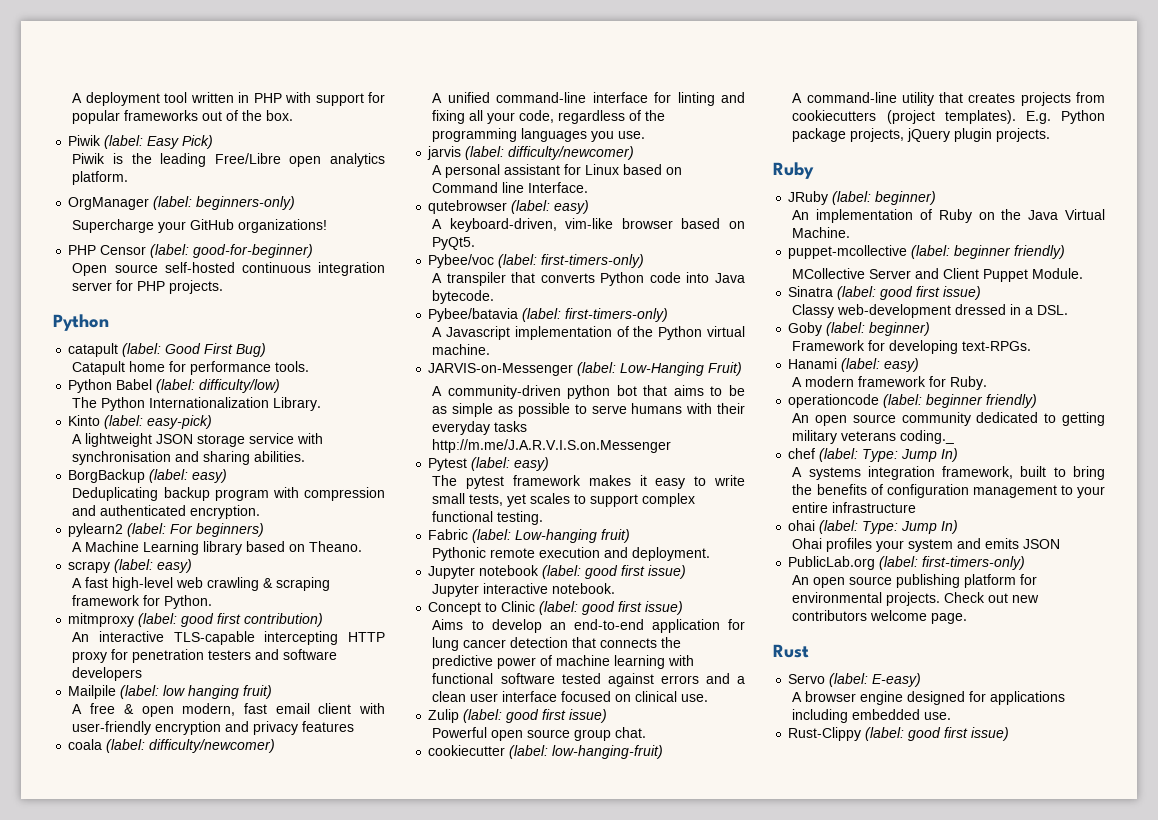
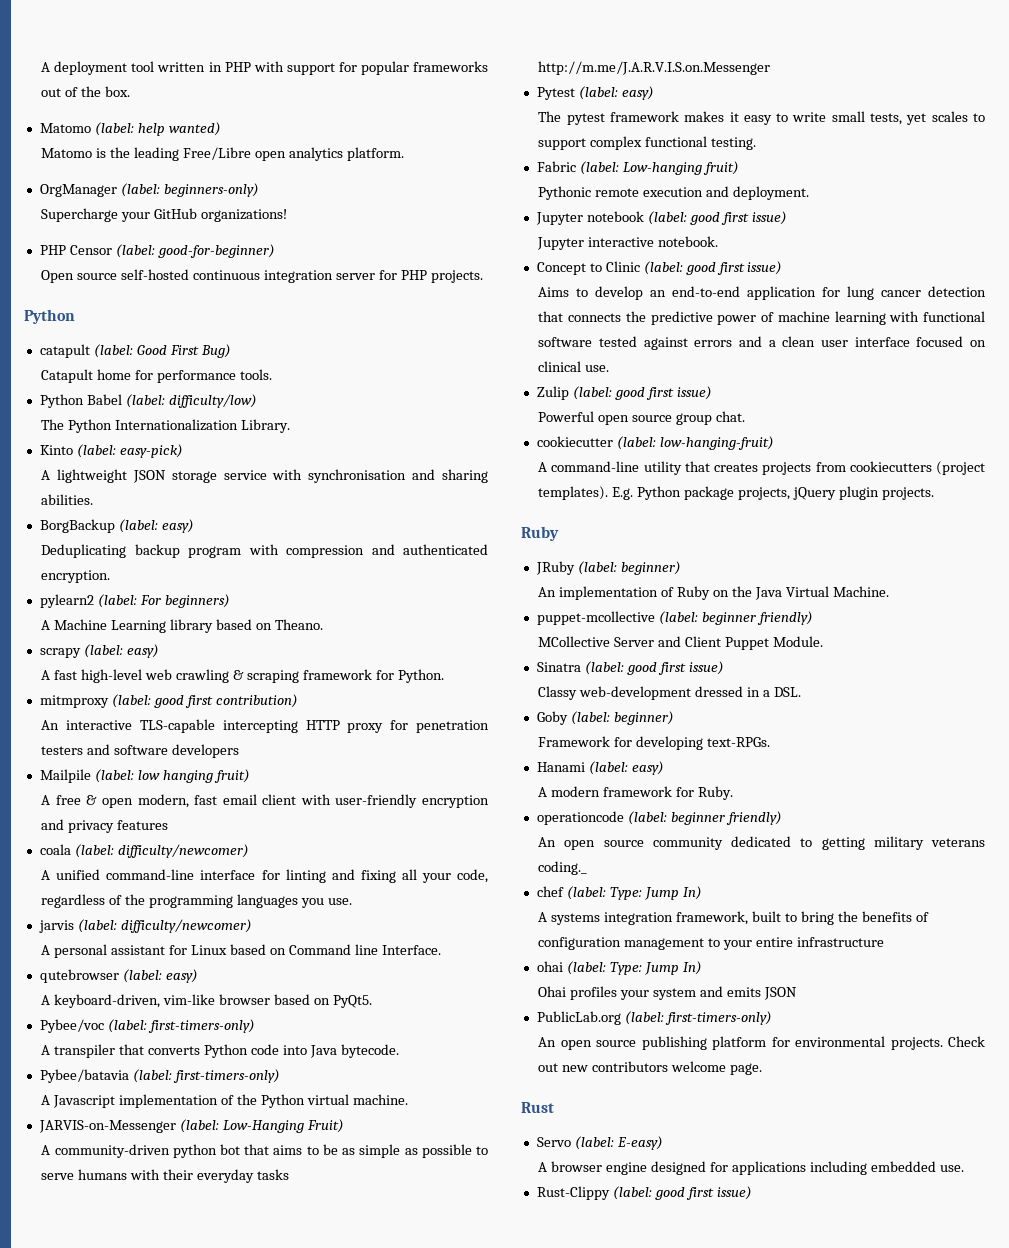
- Piwik (label: Easy Pick)
- Piwik is the leading Free/Libre open analytics platform.
+ Matomo (label: help wanted)
+ Matomo is the leading Free/Libre open analytics platform.

